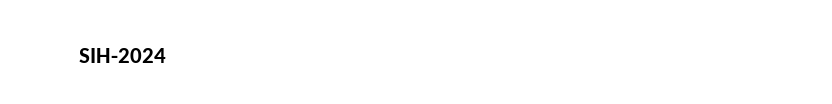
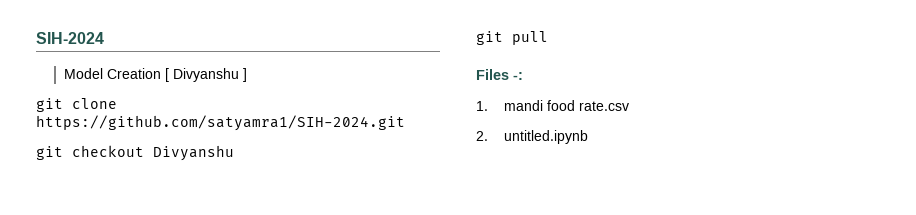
+ Model Creation [ Divyanshu ]
+ git clone https://github.com/satyamra1/SIH-2024.git
+ git checkout Divyanshu
+ git pull
+ Files -:
+ 1. mandi food rate.csv
+ 2. untitled.ipynb

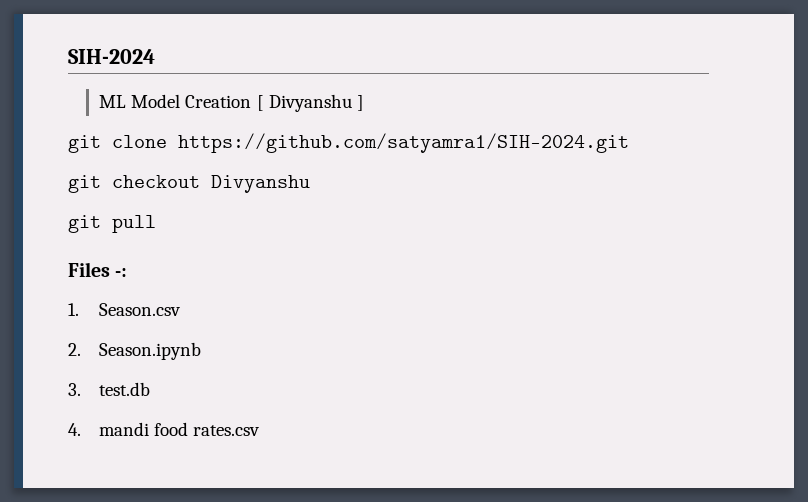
- Model Creation [ Divyanshu ]
+ ML Model Creation [ Divyanshu ]
- 1. mandi food rate.csv
- 2. untitled.ipynb
+ 1. Season.csv
+ 2. Season.ipynb
+ 3. test.db
+ 4. mandi food rates.csv

